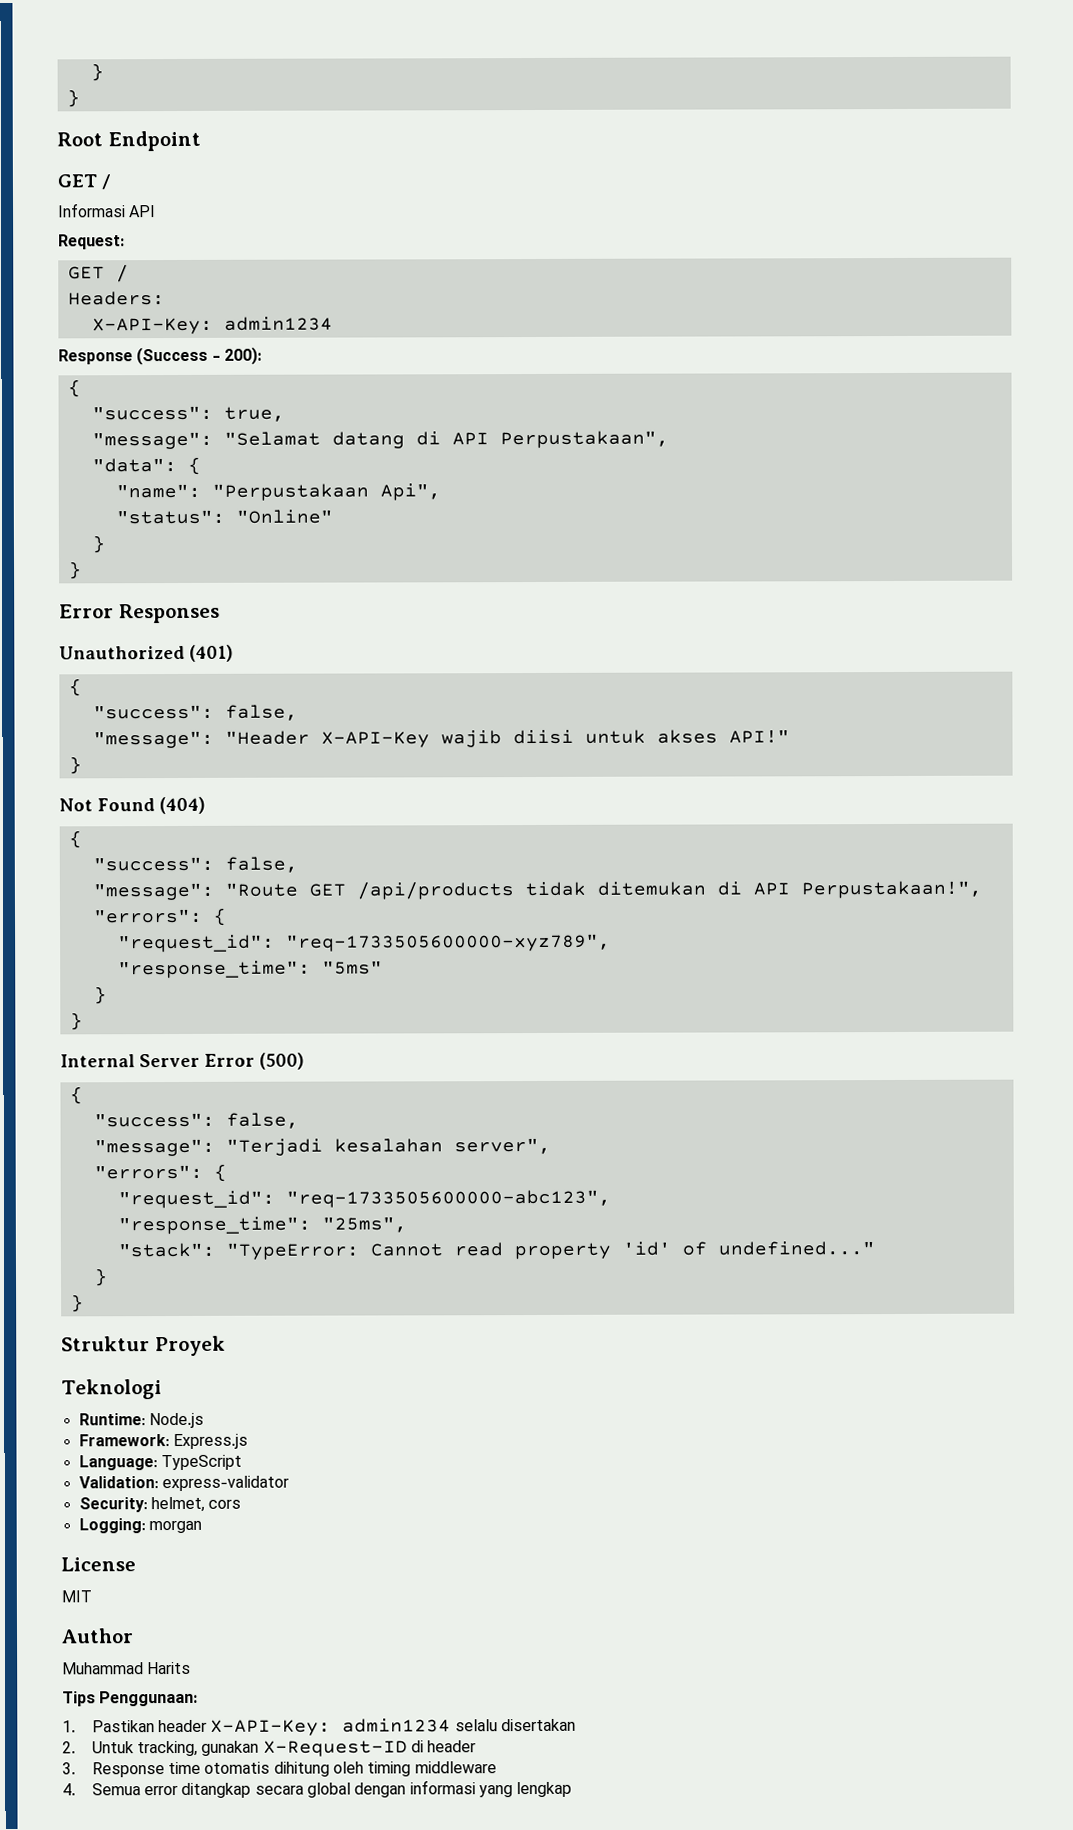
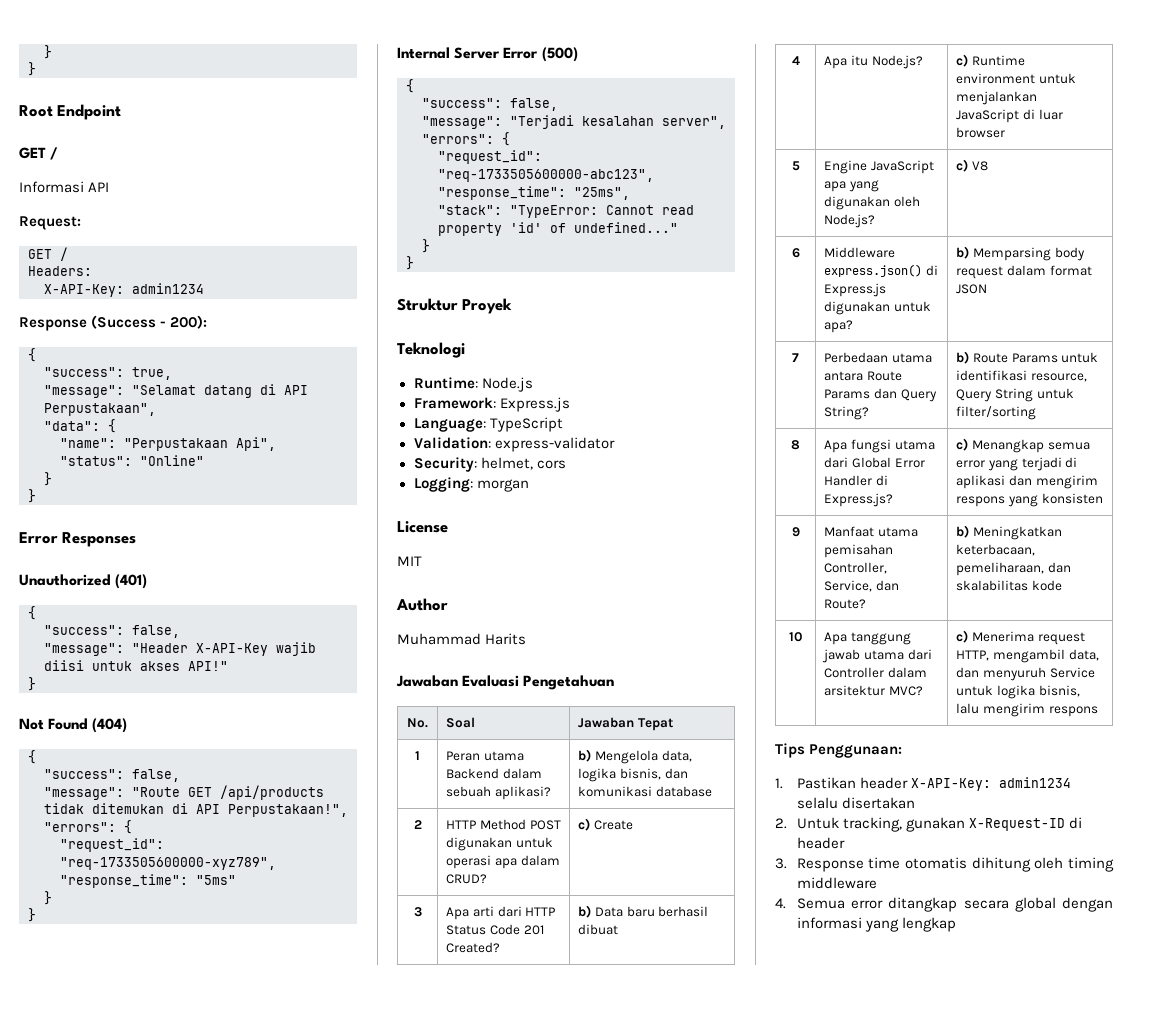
+ Jawaban Evaluasi Pengetahuan
+ No. | Soal | Jawaban Tepat
+ 1 | Peran utama Backend dalam sebuah aplikasi? | b) Mengelola data, logika bisnis, dan komunikasi database
+ 2 | HTTP Method POST digunakan untuk operasi apa dalam CRUD? | c) Create
+ 3 | Apa arti dari HTTP Status Code 201 Created? | b) Data baru berhasil dibuat
+ 4 | Apa itu Node.js? | c) Runtime environment untuk menjalankan JavaScript di luar browser
+ 5 | Engine JavaScript apa yang digunakan oleh Node.js? | c) V8
+ 6 | Middleware express.json() di Express.js digunakan untuk apa? | b) Memparsing body request dalam format JSON
+ 7 | Perbedaan utama antara Route Params dan Query String? | b) Route Params untuk identifikasi resource, Query String untuk filter/sorting
+ 8 | Apa fungsi utama dari Global Error Handler di Express.js? | c) Menangkap semua error yang terjadi di aplikasi dan mengirim respons yang konsisten
+ 9 | Manfaat utama pemisahan Controller, Service, dan Route? | b) Meningkatkan keterbacaan, pemeliharaan, dan skalabilitas kode
+ 10 | Apa tanggung jawab utama dari Controller dalam arsitektur MVC? | c) Menerima request HTTP, mengambil data, dan menyuruh Service untuk logika bisnis, lalu mengirim respons

